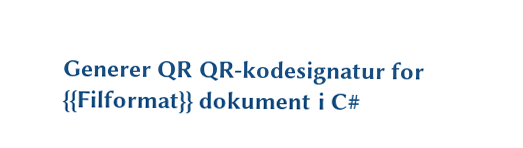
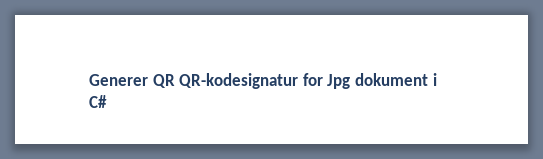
- Generer QR QR-kodesignatur for {{Filformat}} dokument i C#
+ Generer QR QR-kodesignatur for Jpg dokument i C#

